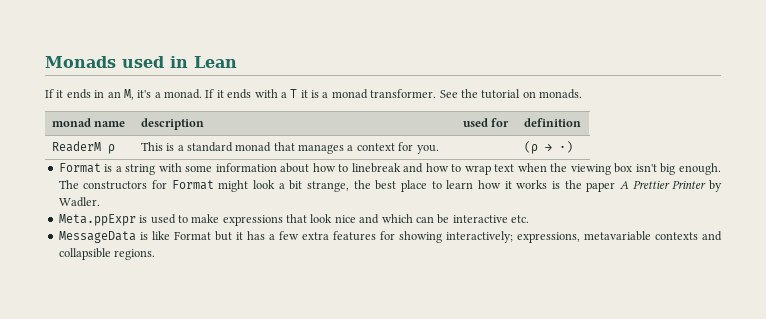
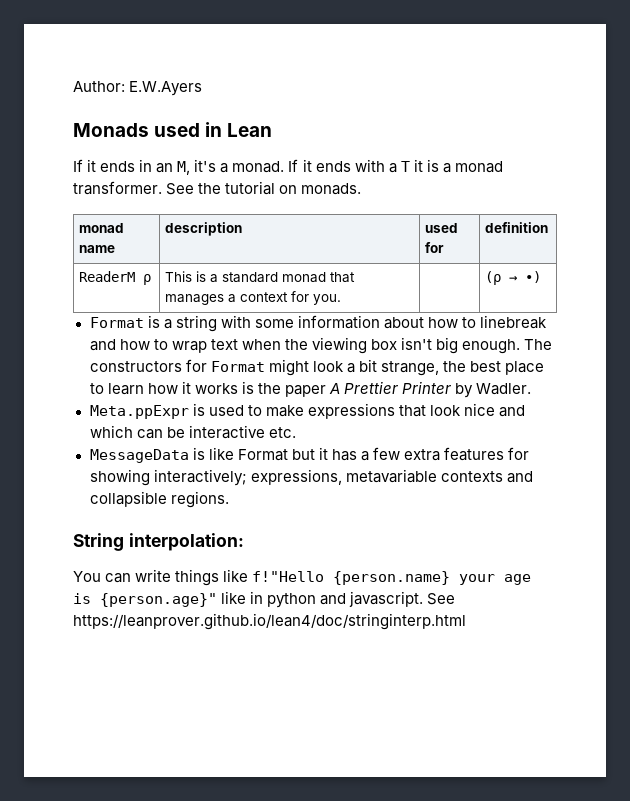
+ Author: E.W.Ayers
+ String interpolation:
+ You can write things like f!"Hello {person.name} your age is {person.age}" like in python and javascript. See https://leanprover.github.io/lean4/doc/stringinterp.html

